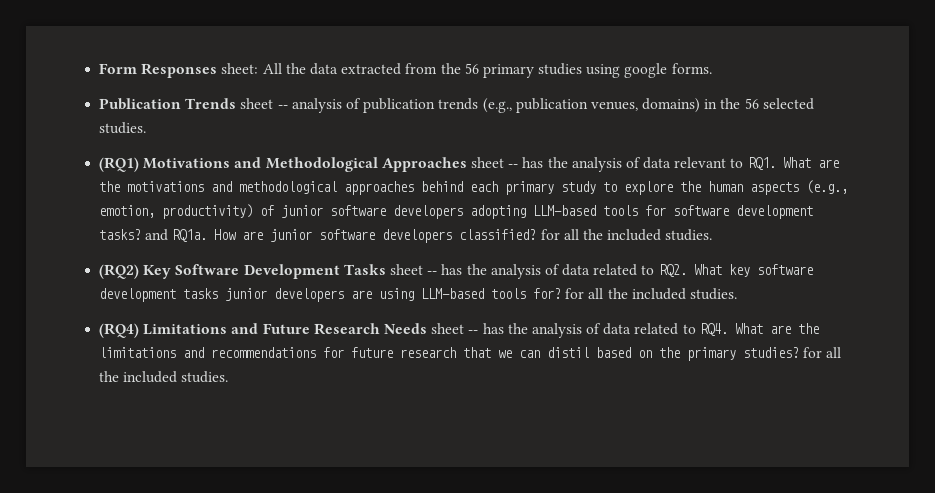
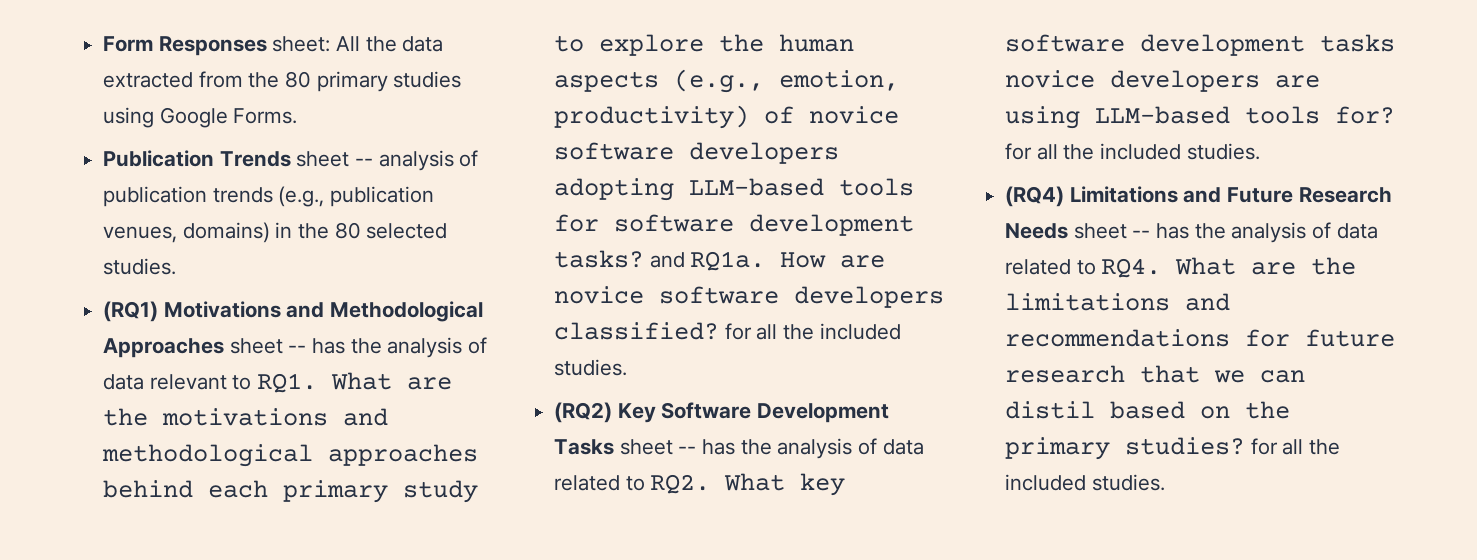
- Form Responses sheet: All the data extracted from the 56 primary studies using google forms.
+ Form Responses sheet: All the data extracted from the 80 primary studies using Google Forms.
- Publication Trends sheet -- analysis of publication trends (e.g., publication venues, domains) in the 56 selected studies.
+ Publication Trends sheet -- analysis of publication trends (e.g., publication venues, domains) in the 80 selected studies.
- (RQ1) Motivations and Methodological Approaches sheet -- has the analysis of data relevant to RQ1. What are the motivations and methodological approaches behind each primary study to explore the human aspects (e.g., emotion, productivity) of junior software developers adopting LLM-based tools for software development tasks? and RQ1a.
+ (RQ1) Motivations and Methodological Approaches sheet -- has the analysis of data relevant to RQ1. What are the motivations and methodological approaches behind each primary study to explore the human aspects (e.g., emotion, productivity) of novice software developers adopting LLM-based tools for software development tasks? and RQ1a.
- How are junior software developers classified? for all the included studies.
+ How are novice software developers classified? for all the included studies.
- (RQ2) Key Software Development Tasks sheet -- has the analysis of data related to RQ2. What key software development tasks junior developers are using LLM-based tools for? for all the included studies.
+ (RQ2) Key Software Development Tasks sheet -- has the analysis of data related to RQ2. What key software development tasks novice developers are using LLM-based tools for? for all the included studies.

